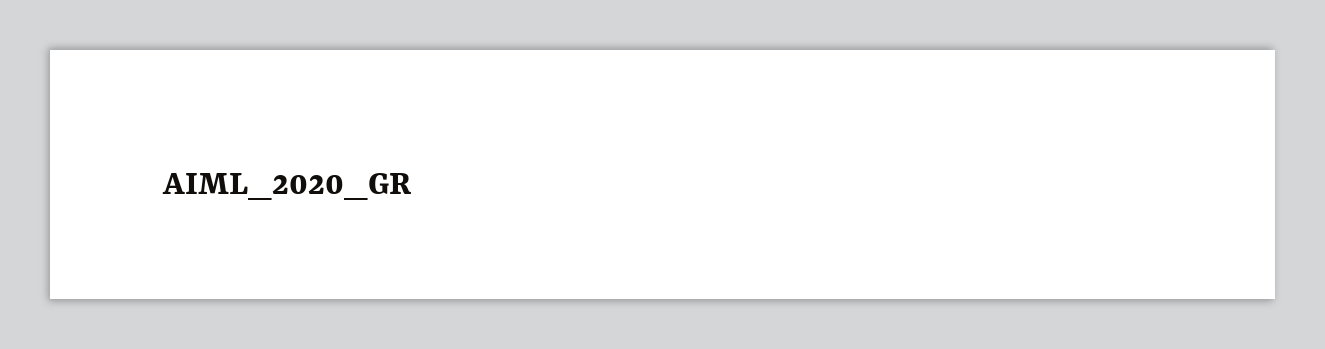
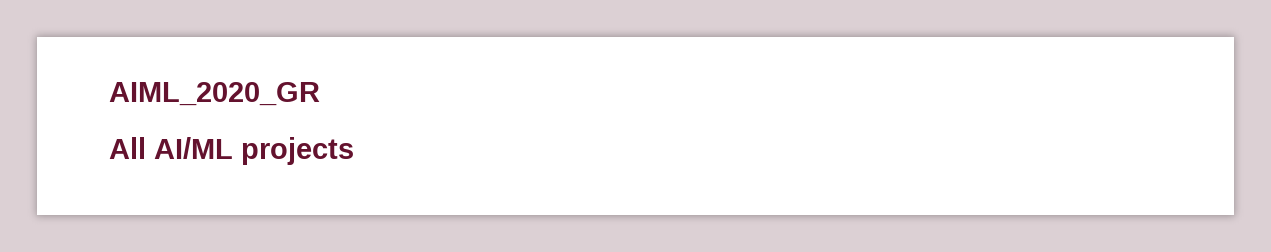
+ All AI/ML projects

